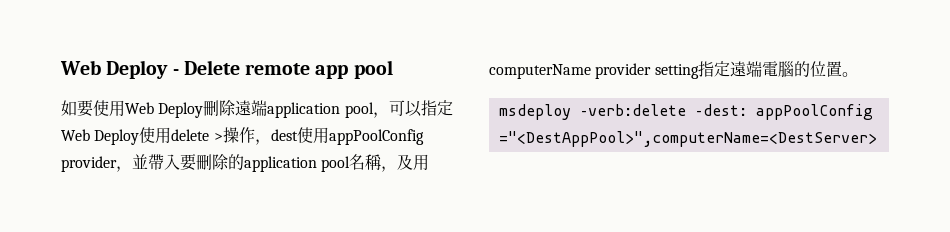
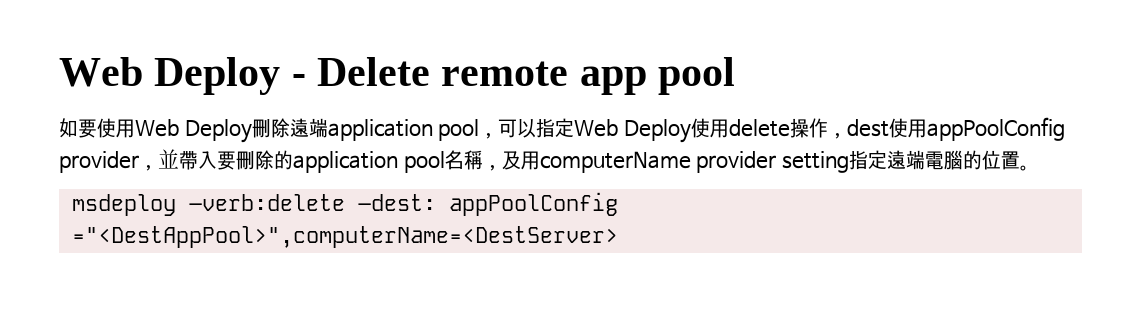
- 如要使用Web Deploy刪除遠端application pool，可以指定Web Deploy使用delete >操作，dest使用appPoolConfig provider，並帶入要刪除的application pool名稱，及用computerName provider setting指定遠端電腦的位置。
+ 如要使用Web Deploy刪除遠端application pool，可以指定Web Deploy使用delete操作，dest使用appPoolConfig provider，並帶入要刪除的application pool名稱，及用computerName provider setting指定遠端電腦的位置。

